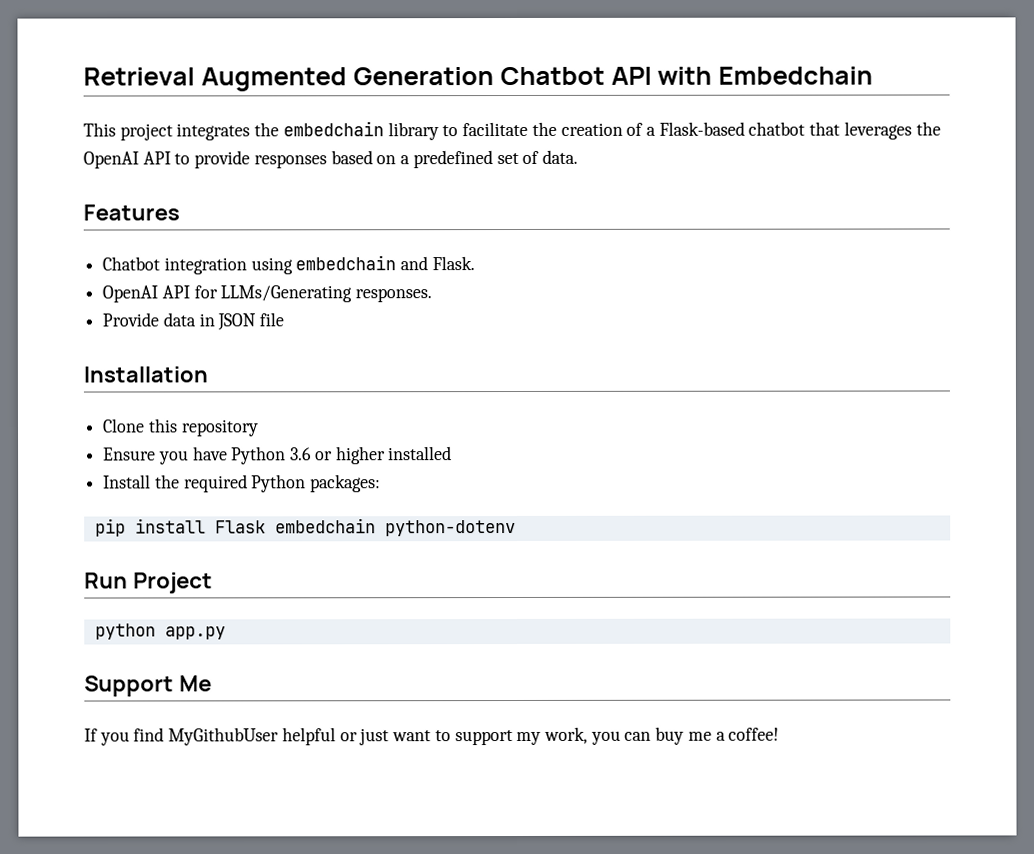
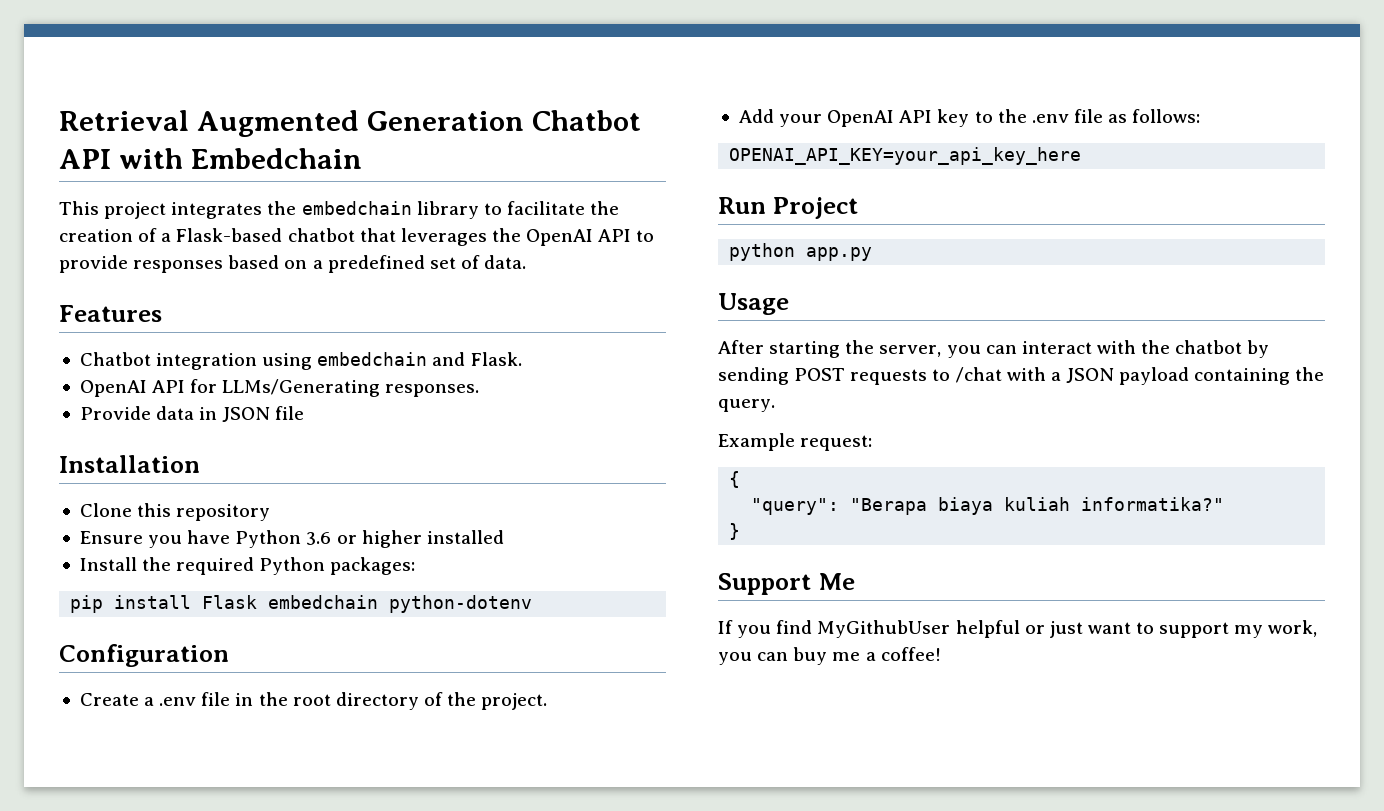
+ Configuration
+ Create a .env file in the root directory of the project.
+ Add your OpenAI API key to the .env file as follows:
+ OPENAI_API_KEY=your_api_key_here
  Run Project
  python app.py
+ Usage
+ After starting the server, you can interact with the chatbot by sending POST requests to /chat with a JSON payload containing the query.
+ Example request:
+ {
+ "query": "Berapa biaya kuliah informatika?"
+ }

